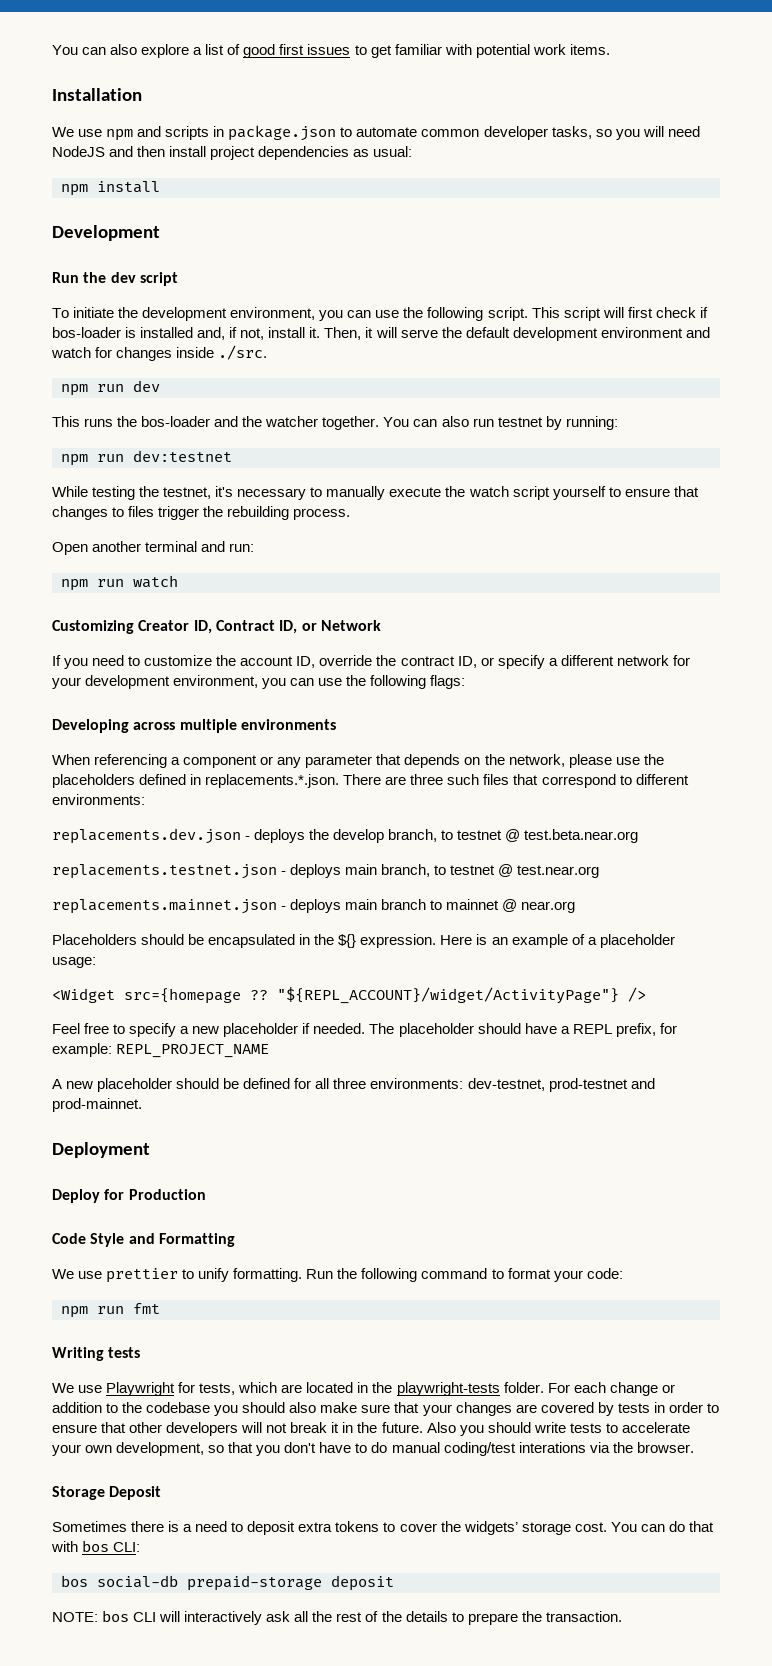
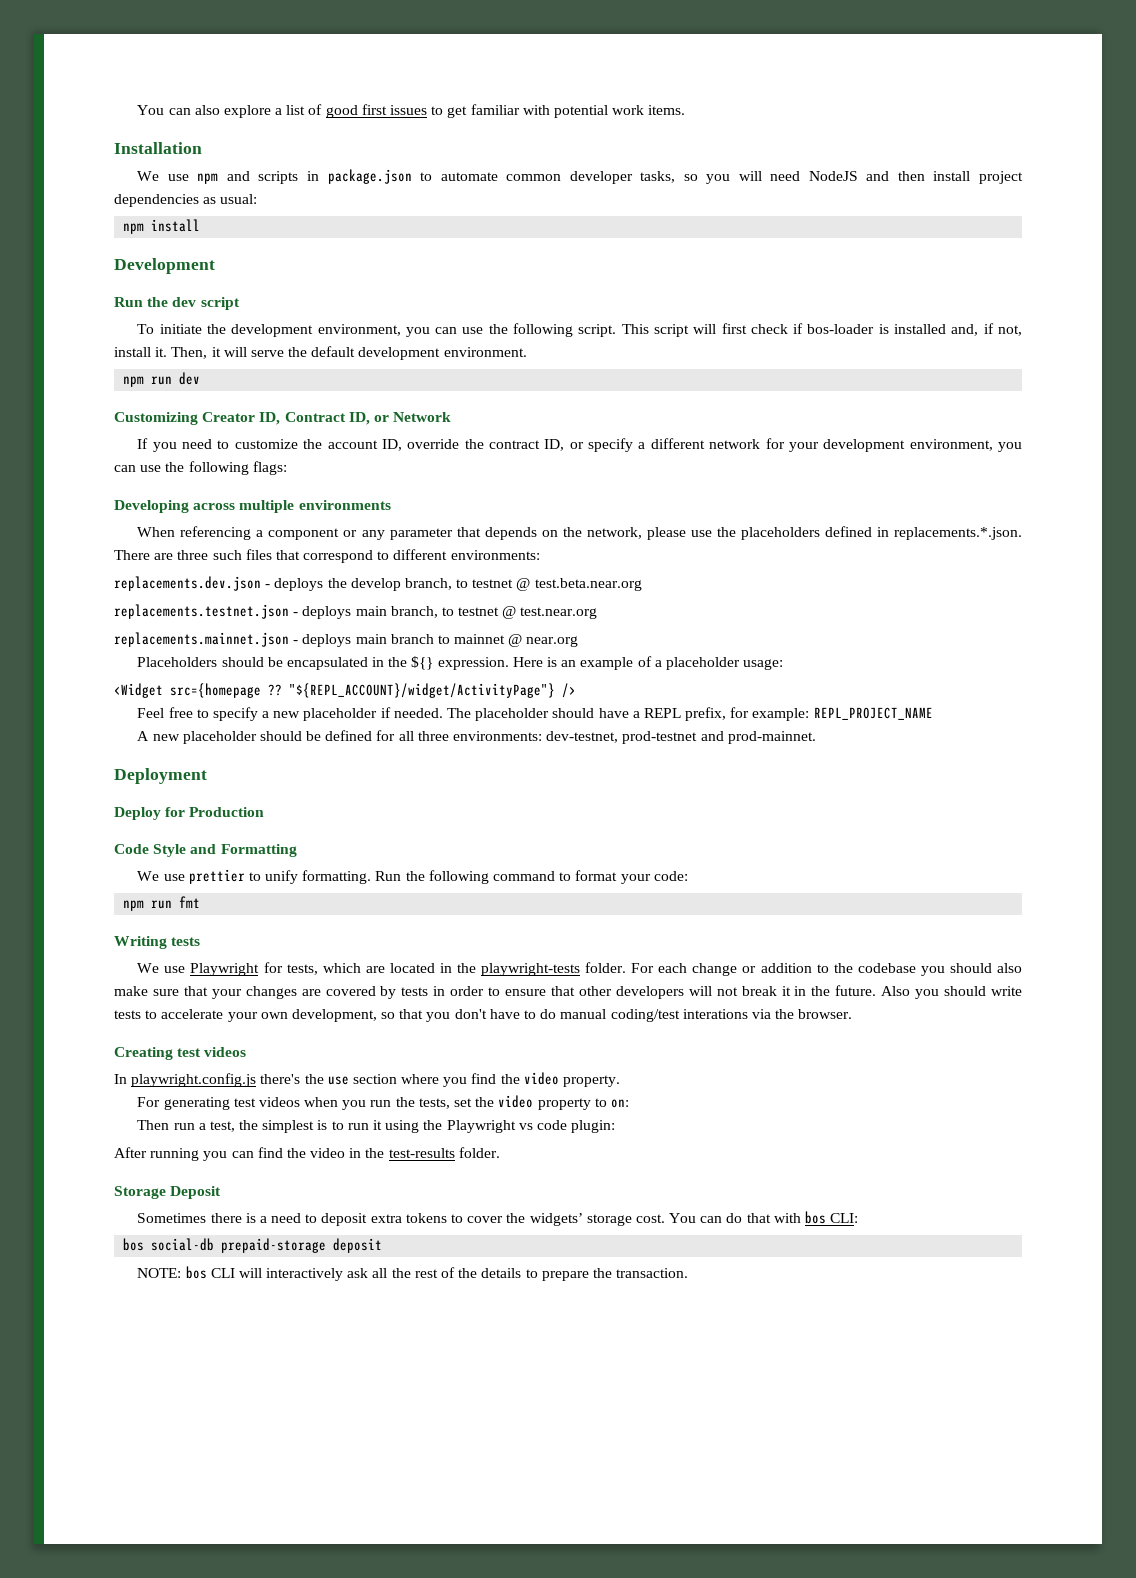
- Then, it will serve the default development environment and watch for changes inside ./src.
+ Then, it will serve the default development environment.
  npm run dev
- This runs the bos-loader and the watcher together. You can also run testnet by running:
- npm run dev:testnet
- While testing the testnet, it's necessary to manually execute the watch script yourself to ensure that changes to files trigger the rebuilding process.
- Open another terminal and run:
- npm run watch
+ Creating test videos
+ In playwright.config.js there's the use section where you find the video property.
+ For generating test videos when you run the tests, set the video property to on:
+ Then run a test, the simplest is to run it using the Playwright vs code plugin:
+ After running you can find the video in the test-results folder.

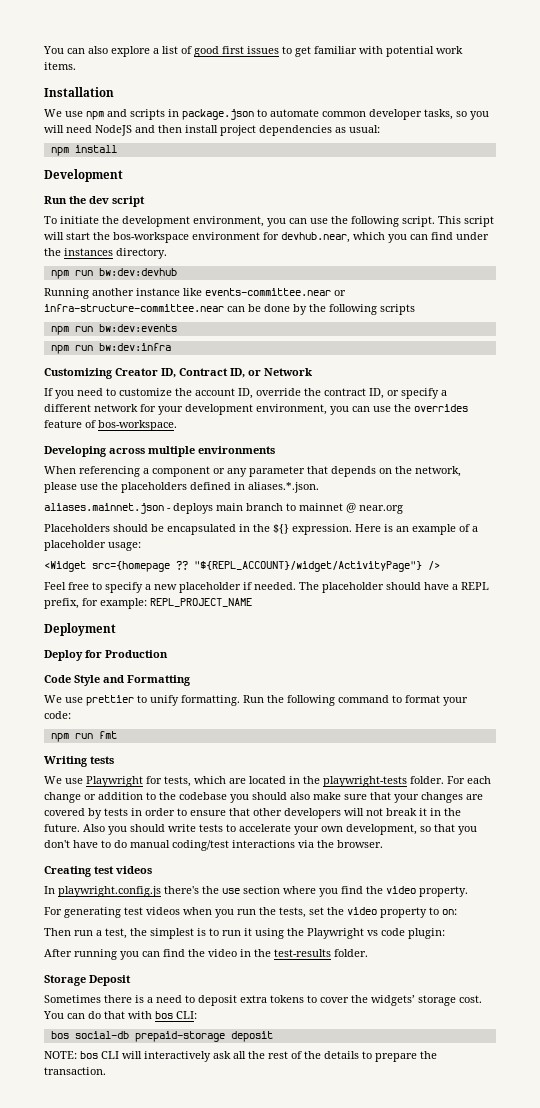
- This script will first check if bos-loader is installed and, if not, install it. Then, it will serve the default development environment.
- npm run dev
+ This script will start the bos-workspace environment for devhub.near, which you can find under the instances directory.
+ npm run bw:dev:devhub
+ Running another instance like events-committee.near or infra-structure-committee.near can be done by the following scripts
+ npm run bw:dev:events
+ npm run bw:dev:infra
- If you need to customize the account ID, override the contract ID, or specify a different network for your development environment, you can use the following flags:
+ If you need to customize the account ID, override the contract ID, or specify a different network for your development environment, you can use the overrides feature of bos-workspace.
- When referencing a component or any parameter that depends on the network, please use the placeholders defined in replacements.*.json. There are three such files that correspond to different environments:
- replacements.dev.json - deploys the develop branch, to testnet @ test.beta.near.org
- replacements.testnet.json - deploys main branch, to testnet @ test.near.org
- replacements.mainnet.json - deploys main branch to mainnet @ near.org
+ When referencing a component or any parameter that depends on the network, please use the placeholders defined in aliases.*.json.
+ aliases.mainnet.json - deploys main branch to mainnet @ near.org
- A new placeholder should be defined for all three environments: dev-testnet, prod-testnet and prod-mainnet.
- Also you should write tests to accelerate your own development, so that you don't have to do manual coding/test interations via the browser.
+ Also you should write tests to accelerate your own development, so that you don't have to do manual coding/test interactions via the browser.

